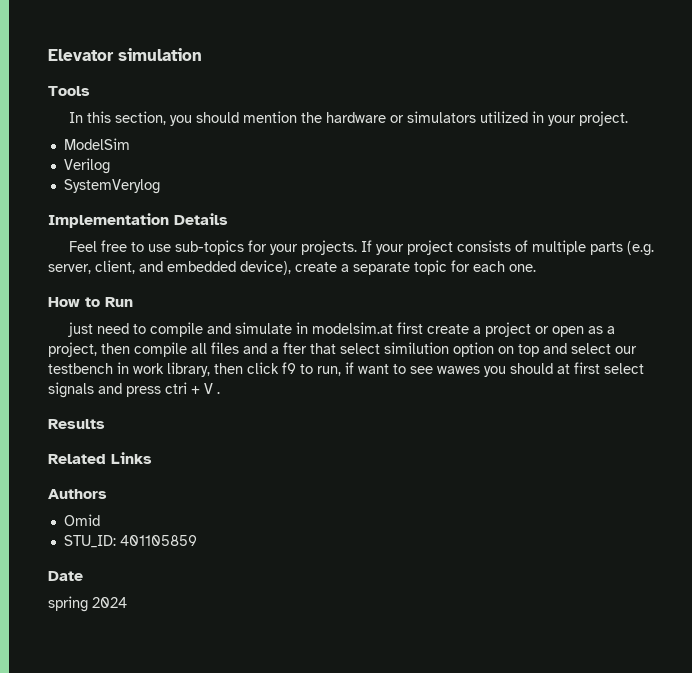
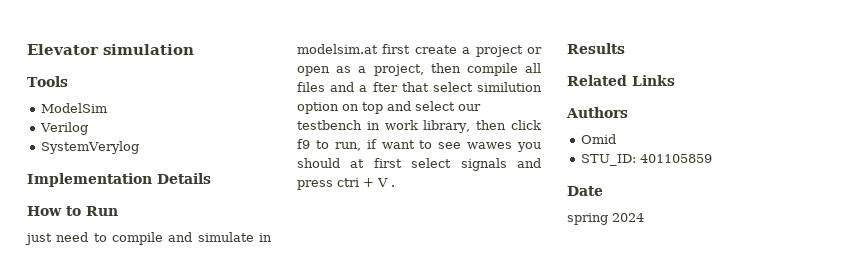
- In this section, you should mention the hardware or simulators utilized in your project.
- Feel free to use sub-topics for your projects. If your project consists of multiple parts (e.g. server, client, and embedded device), create a separate topic for each one.

